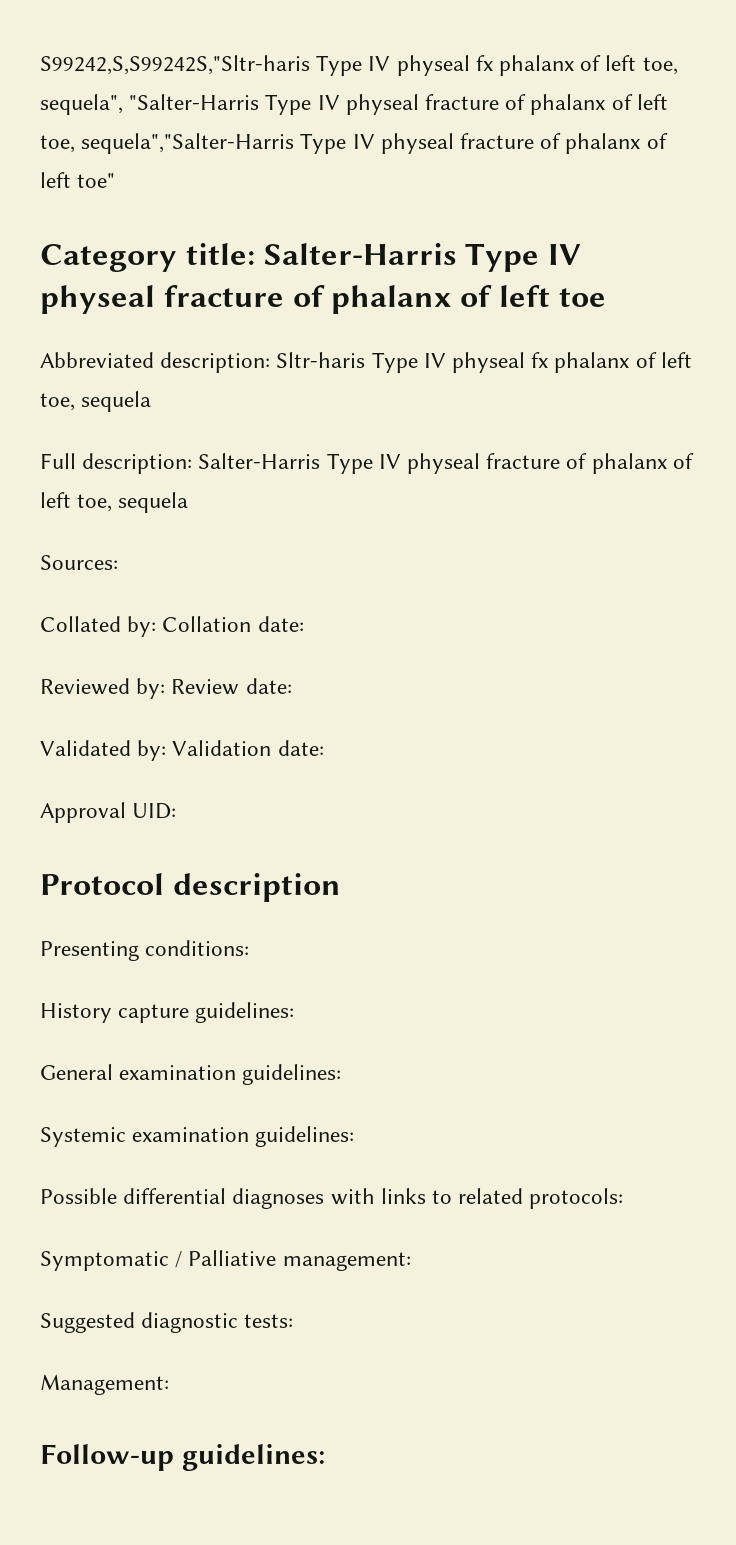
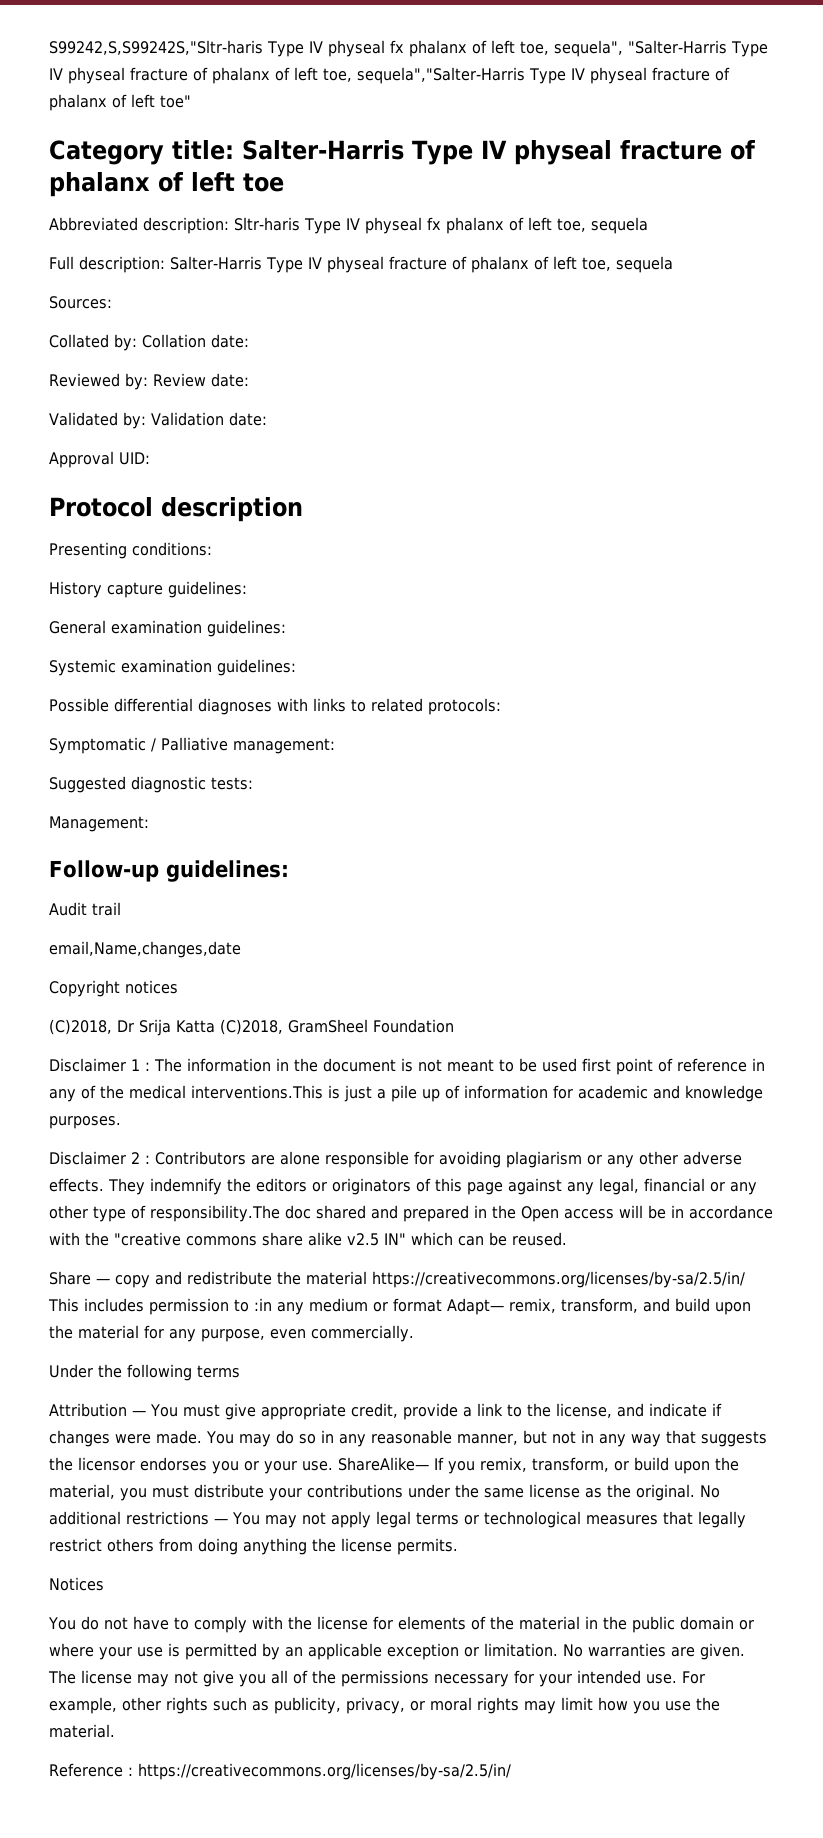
+ Audit trail
+ email,Name,changes,date
+ Copyright notices
+ (C)2018, Dr Srija Katta (C)2018, GramSheel Foundation
+ Disclaimer 1 : The information in the document is not meant to be used first point of reference in any of the medical interventions.This is just a pile up of information for academic and knowledge purposes.
+ Disclaimer 2 : Contributors are alone responsible for avoiding plagiarism or any other adverse effects. They indemnify the editors or originators of this page against any legal, financial or any other type of responsibility.The doc shared and prepared in the Open access will be in accordance with the "creative commons share alike v2.5 IN" which can be reused.
+ Share — copy and redistribute the material https://creativecommons.org/licenses/by-sa/2.5/in/ This includes permission to :in any medium or format Adapt— remix, transform, and build upon the material for any purpose, even commercially.
+ Under the following terms
+ Attribution — You must give appropriate credit, provide a link to the license, and indicate if changes were made. You may do so in any reasonable manner, but not in any way that suggests the licensor endorses you or your use. ShareAlike— If you remix, transform, or build upon the material, you must distribute your contributions under the same license as the original. No additional restrictions — You may not apply legal terms or technological measures that legally restrict others from doing anything the license permits.
+ Notices
+ You do not have to comply with the license for elements of the material in the public domain or where your use is permitted by an applicable exception or limitation. No warranties are given. The license may not give you all of the permissions necessary for your intended use. For example, other rights such as publicity, privacy, or moral rights may limit how you use the material.
+ Reference : https://creativecommons.org/licenses/by-sa/2.5/in/

